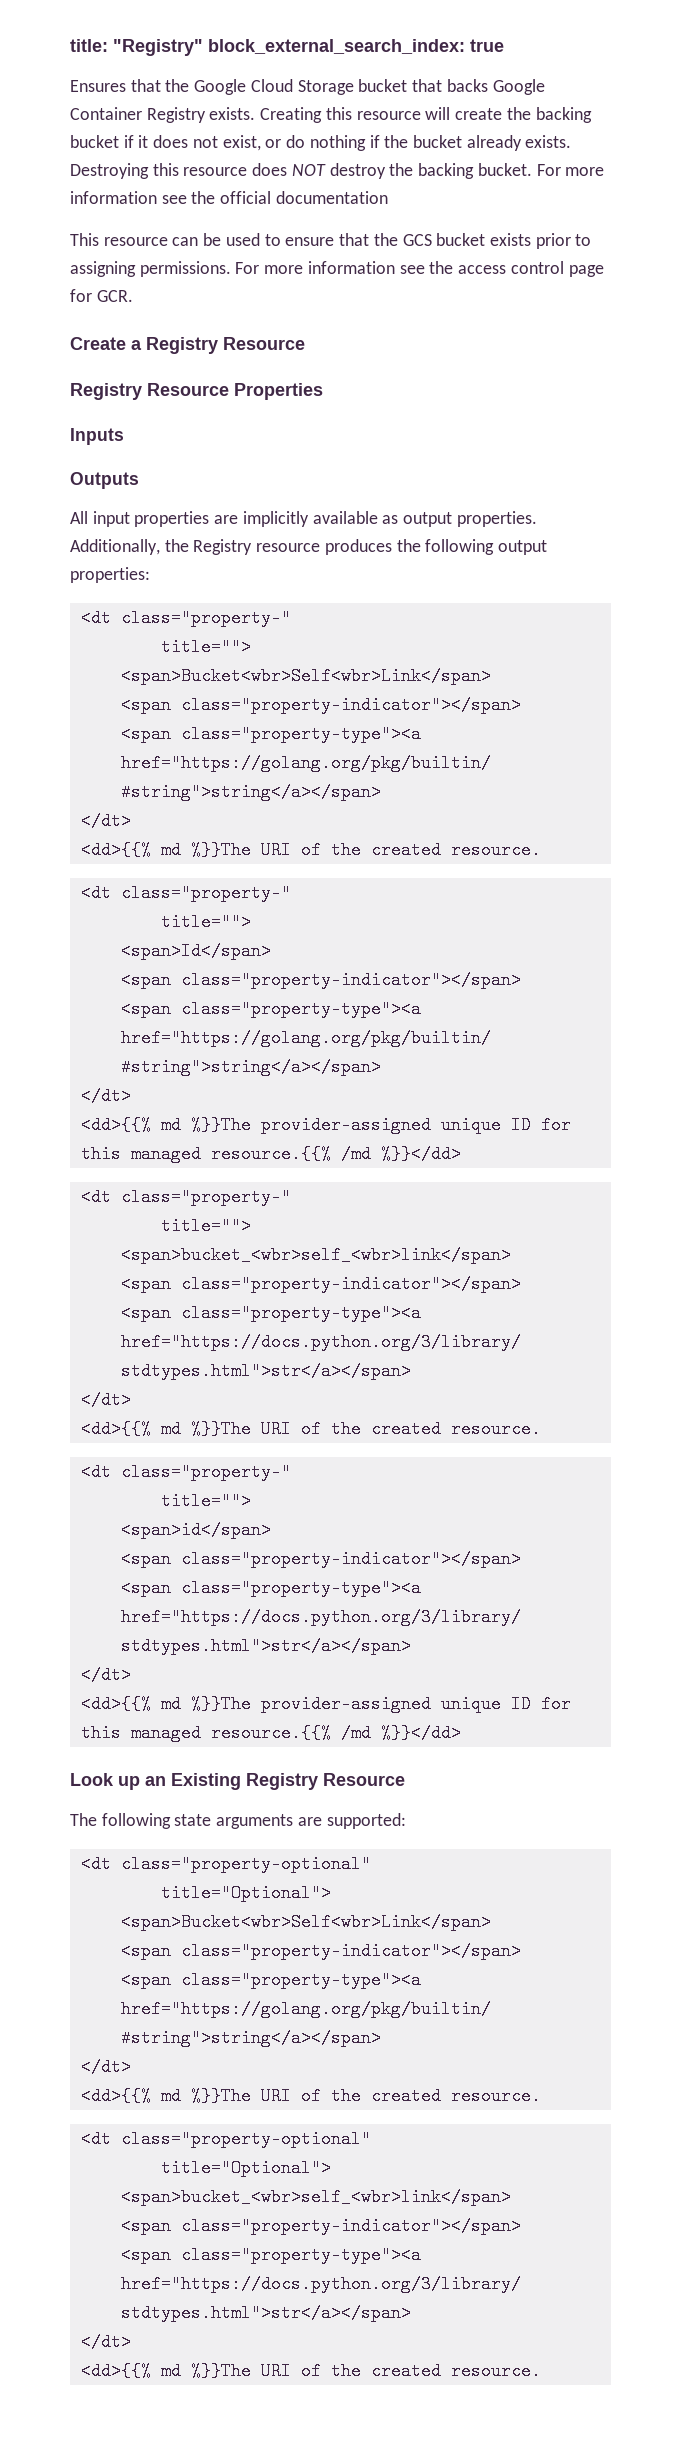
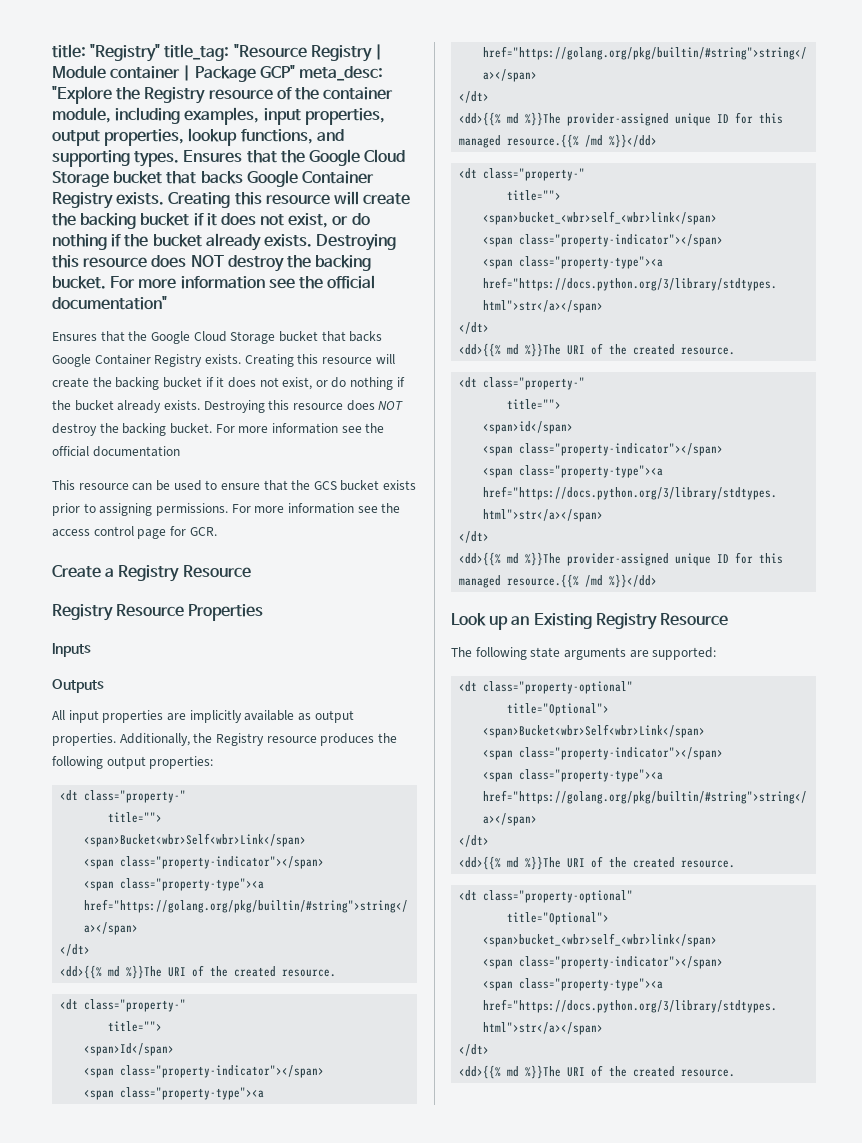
- title: "Registry" block_external_search_index: true
+ title: "Registry" title_tag: "Resource Registry | Module container | Package GCP" meta_desc: "Explore the Registry resource of the container module, including examples, input properties, output properties, lookup functions, and supporting types. Ensures that the Google Cloud Storage bucket that backs Google Container Registry exists. Creating this resource will create the backing bucket if it does not exist, or do nothing if the bucket already exists. Destroying this resource does NOT destroy the backing bucket. For more information see the official documentation"

